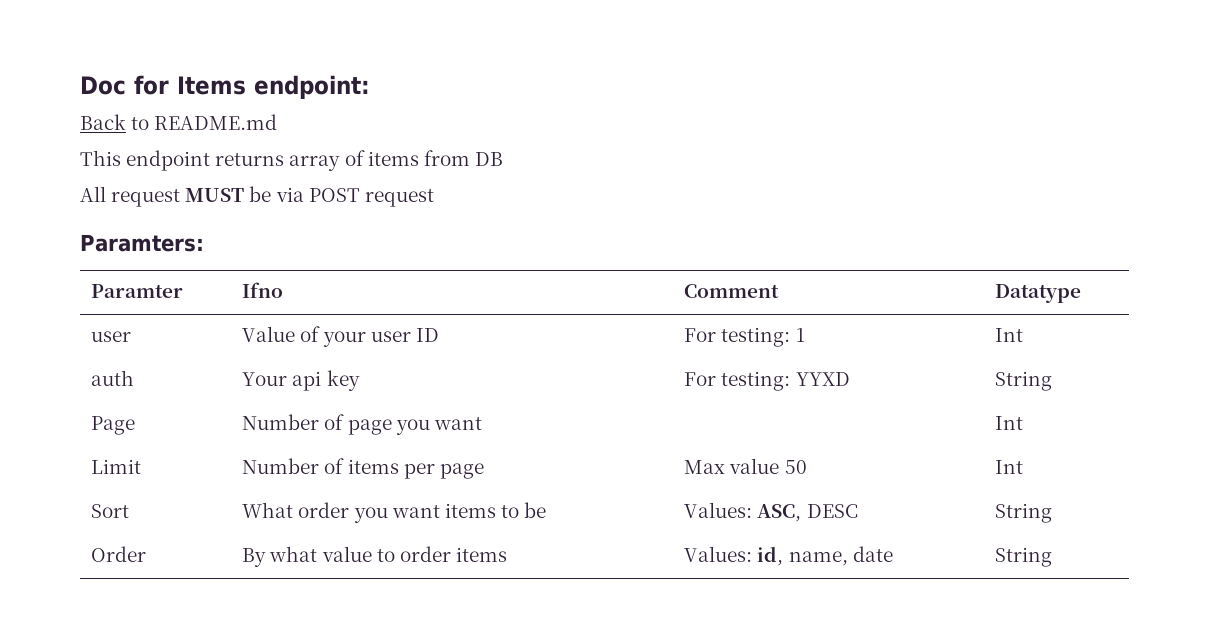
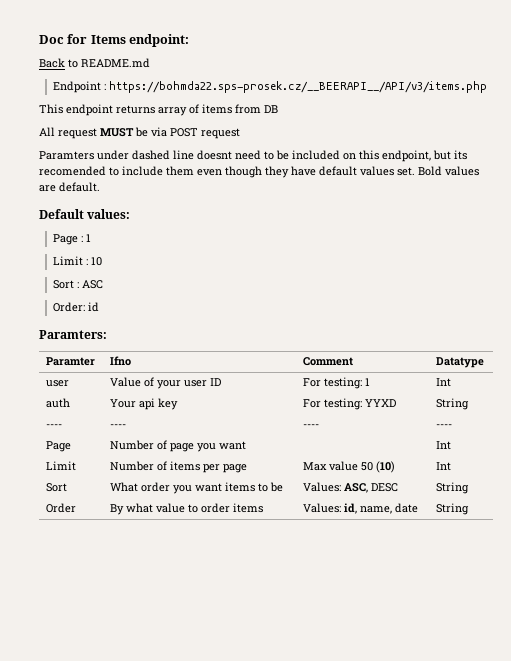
+ Endpoint : https://bohmda22.sps-prosek.cz/__BEERAPI__/API/v3/items.php
+ Paramters under dashed line doesnt need to be included on this endpoint, but its recomended to include them even though they have default values set. Bold values are default.
+ Default values:
+ Page : 1
+ Limit : 10
+ Sort : ASC
+ Order: id
+ ---- | ---- | ---- | ----
- Limit | Number of items per page | Max value 50 | Int
+ Limit | Number of items per page | Max value 50 (10) | Int

